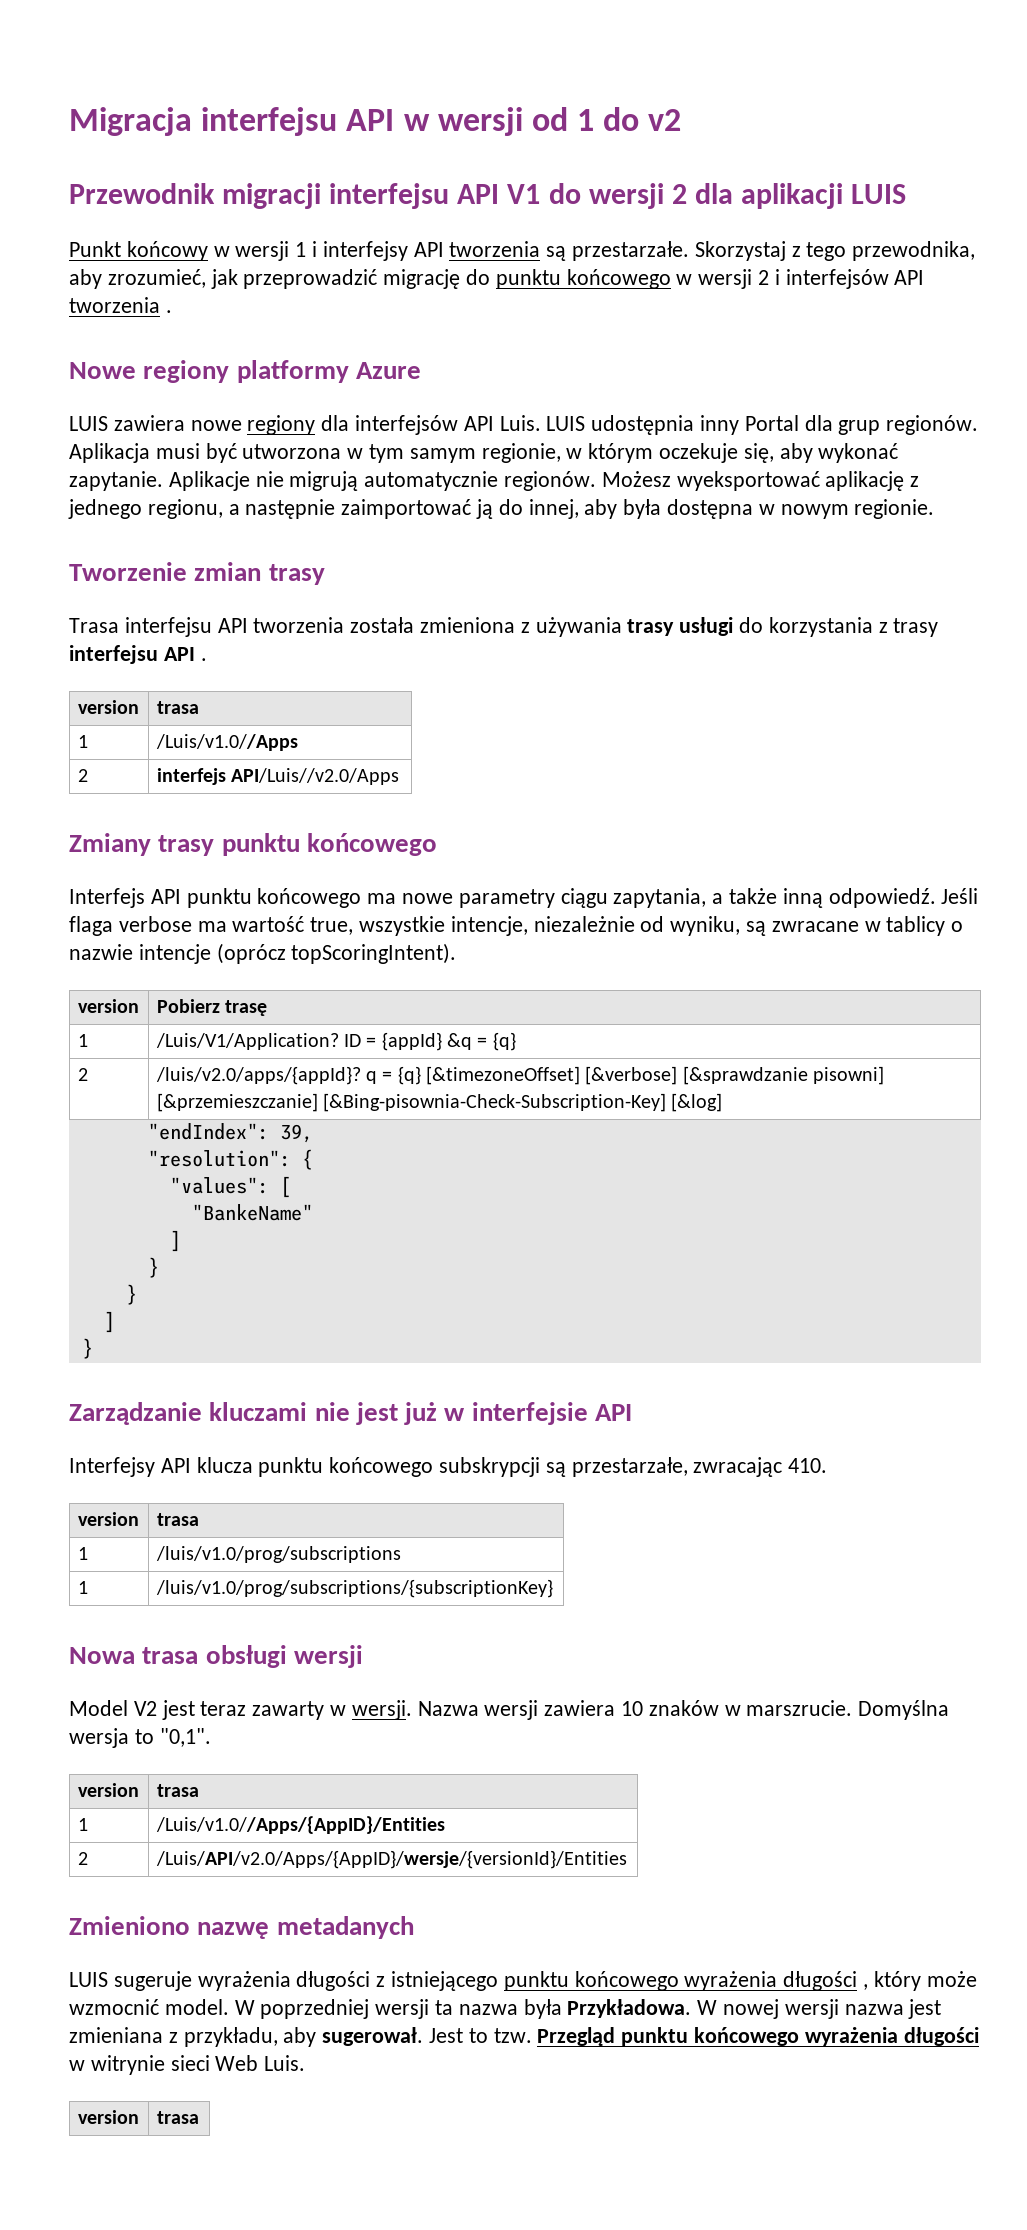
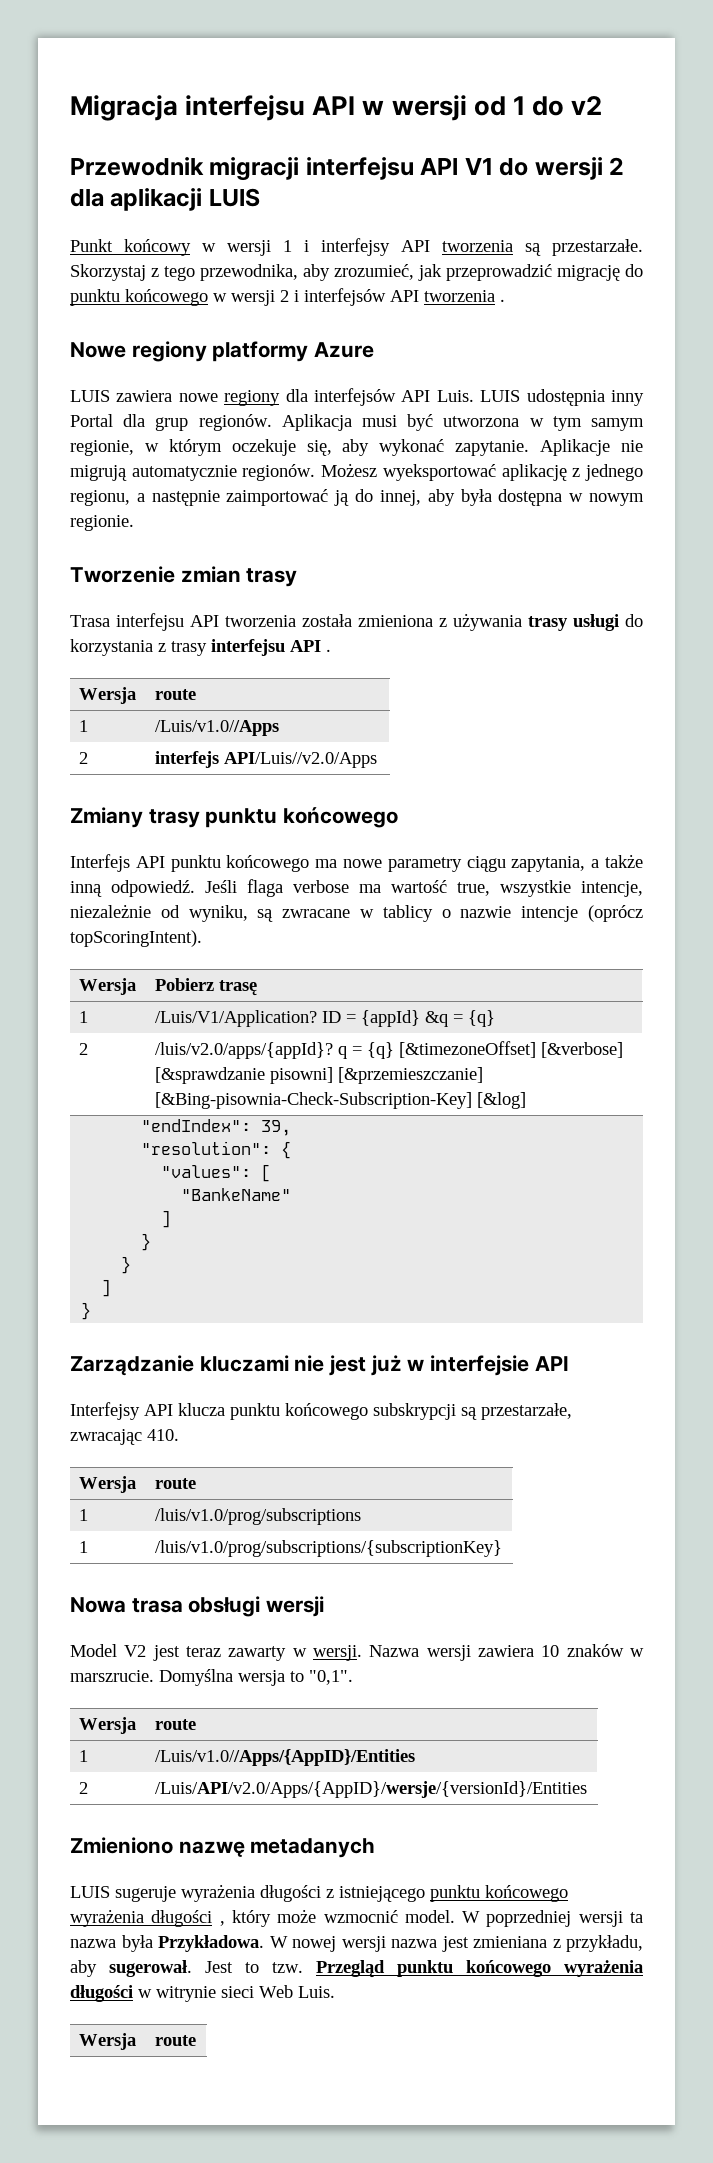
  Trasa interfejsu API tworzenia została zmieniona z używania trasy usługi do korzystania z trasy interfejsu API .
- version | trasa
+ Wersja | route
- version | Pobierz trasę
+ Wersja | Pobierz trasę
  Interfejsy API klucza punktu końcowego subskrypcji są przestarzałe, zwracając 410.
- version | trasa
+ Wersja | route
  Domyślna wersja to "0,1".
- version | trasa
+ Wersja | route
  Przegląd punktu końcowego wyrażenia długości w witrynie sieci Web Luis.
- version | trasa
+ Wersja | route

